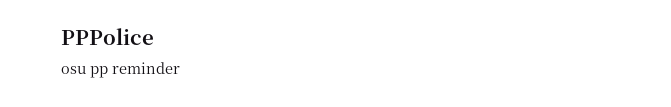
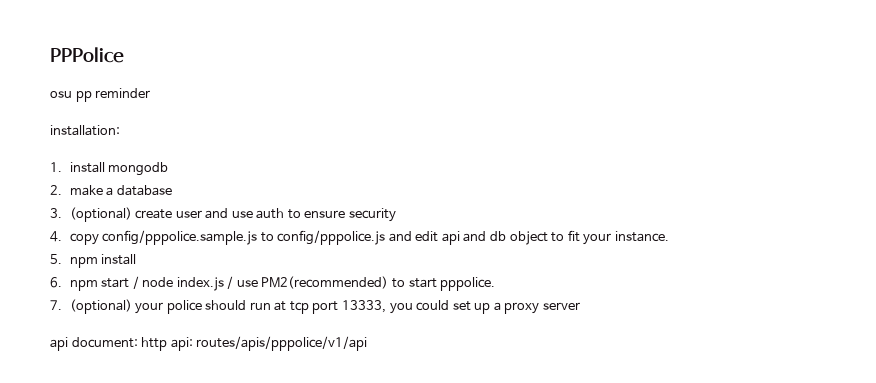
+ installation:
+ 1. install mongodb
+ 2. make a database
+ 3. (optional) create user and use auth to ensure security
+ 4. copy config/pppolice.sample.js to config/pppolice.js and edit api and db object to fit your instance.
+ 5. npm install
+ 6. npm start / node index.js / use PM2(recommended) to start pppolice.
+ 7. (optional) your police should run at tcp port 13333, you could set up a proxy server
+ api document: http api: routes/apis/pppolice/v1/api

